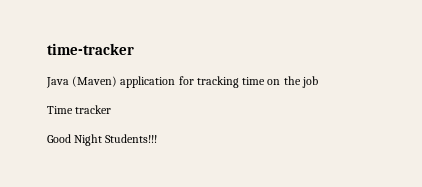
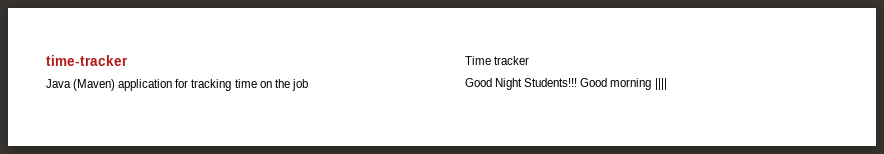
+ Good morning ||||

